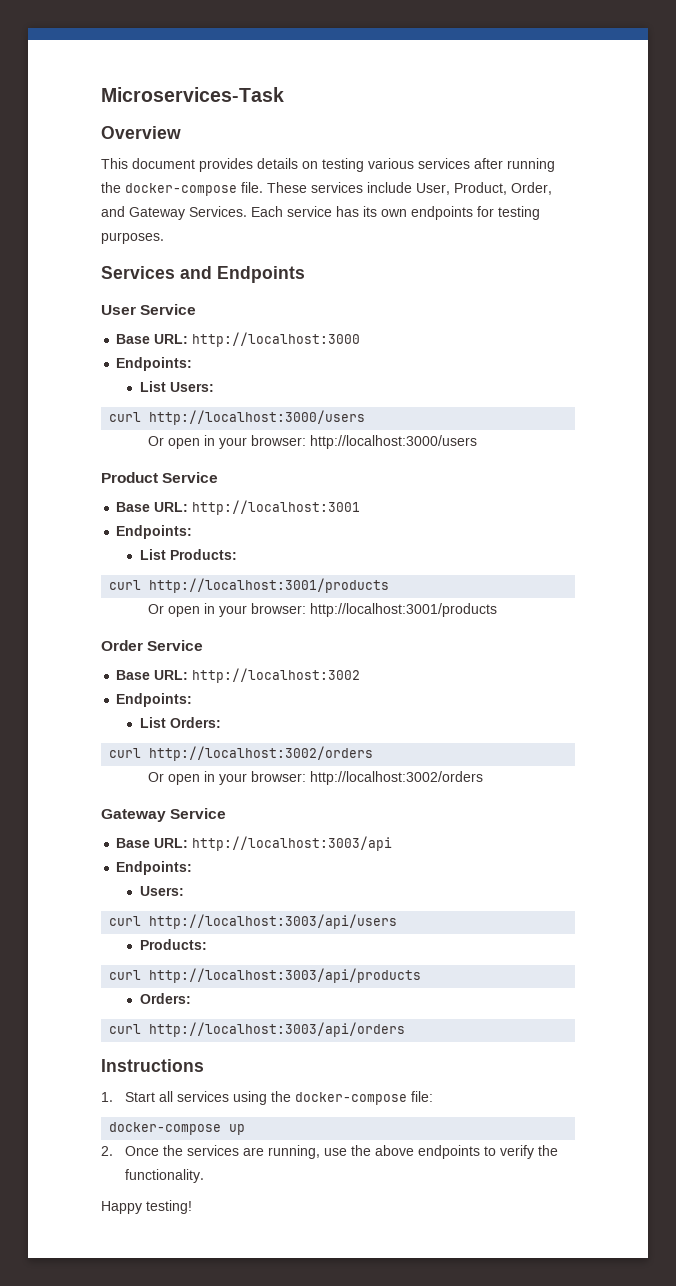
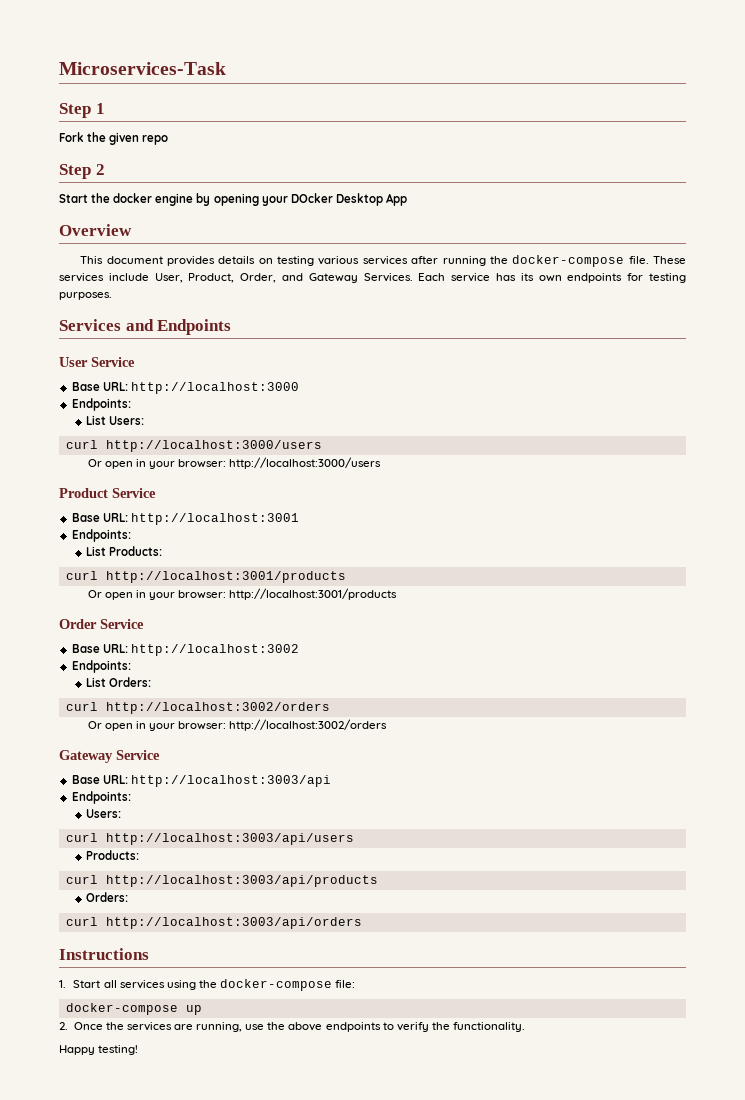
+ Step 1
+ Fork the given repo
+ Step 2
+ Start the docker engine by opening your DOcker Desktop App

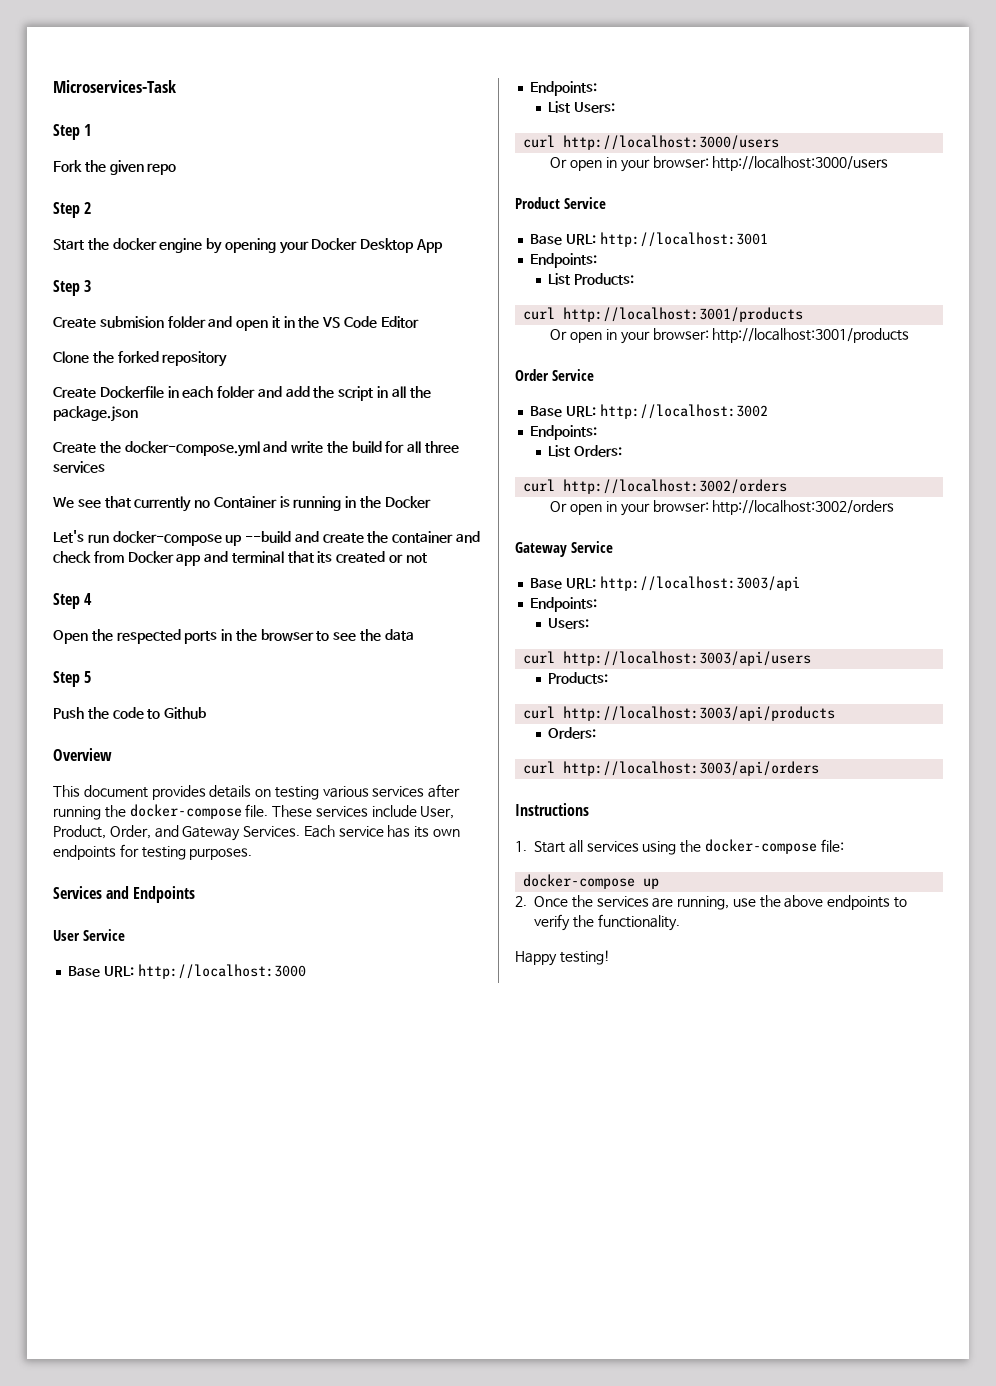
- Start the docker engine by opening your DOcker Desktop App
+ Start the docker engine by opening your Docker Desktop App
+ Step 3
+ Create submision folder and open it in the VS Code Editor
+ Clone the forked repository
+ Create Dockerfile in each folder and add the script in all the package.json
+ Create the docker-compose.yml and write the build for all three services
+ We see that currently no Container is running in the Docker
+ Let's run docker-compose up --build and create the container and check from Docker app and terminal that its created or not
+ Step 4
+ Open the respected ports in the browser to see the data
+ Step 5
+ Push the code to Github

